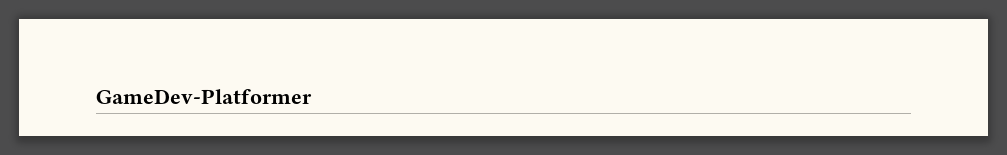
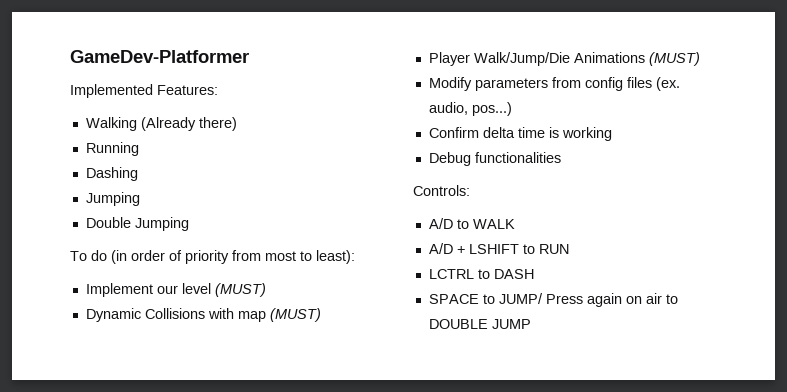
+ Implemented Features:
+ Walking (Already there)
+ Running
+ Dashing
+ Jumping
+ Double Jumping
+ To do (in order of priority from most to least):
+ Implement our level (MUST)
+ Dynamic Collisions with map (MUST)
+ Player Walk/Jump/Die Animations (MUST)
+ Modify parameters from config files (ex. audio, pos...)
+ Confirm delta time is working
+ Debug functionalities
+ Controls:
+ A/D to WALK
+ A/D + LSHIFT to RUN
+ LCTRL to DASH
+ SPACE to JUMP/ Press again on air to DOUBLE JUMP

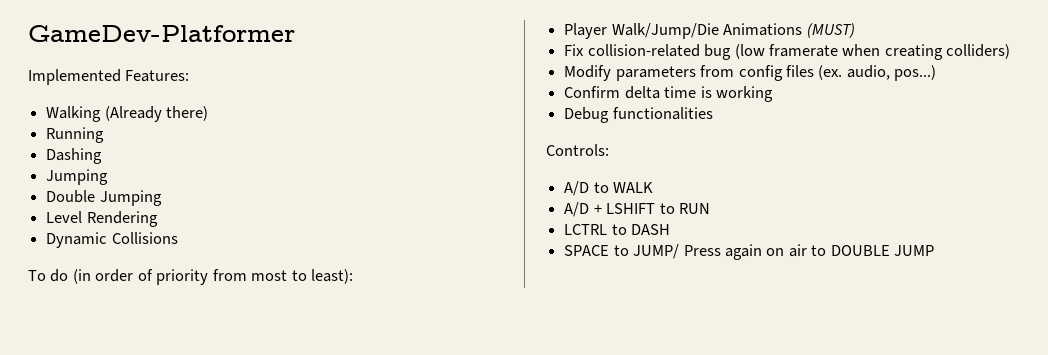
+ Level Rendering
+ Dynamic Collisions
- Implement our level (MUST)
- Dynamic Collisions with map (MUST)
  Player Walk/Jump/Die Animations (MUST)
+ Fix collision-related bug (low framerate when creating colliders)

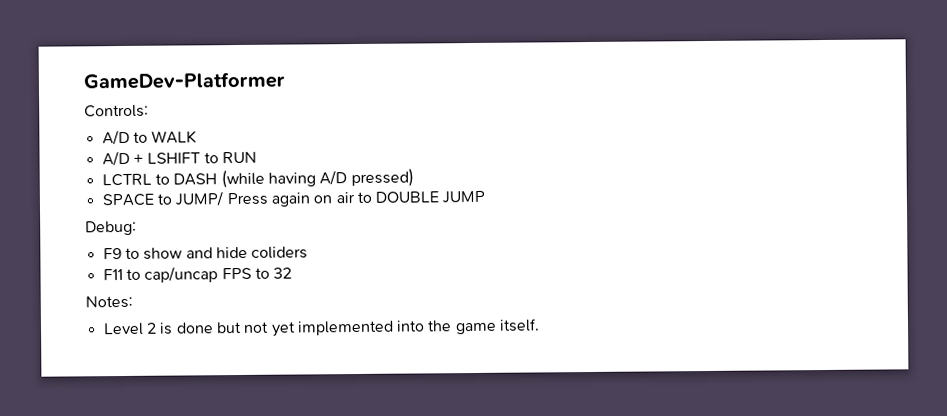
- Implemented Features:
- Walking (Already there)
- Running
- Dashing
- Jumping
- Double Jumping
- Level Rendering
- Dynamic Collisions
- To do (in order of priority from most to least):
- Player Walk/Jump/Die Animations (MUST)
- Fix collision-related bug (low framerate when creating colliders)
- Modify parameters from config files (ex. audio, pos...)
- Confirm delta time is working
- Debug functionalities
- LCTRL to DASH
+ LCTRL to DASH (while having A/D pressed)
+ Debug:
+ F9 to show and hide coliders
+ F11 to cap/uncap FPS to 32
+ Notes:
+ Level 2 is done but not yet implemented into the game itself.

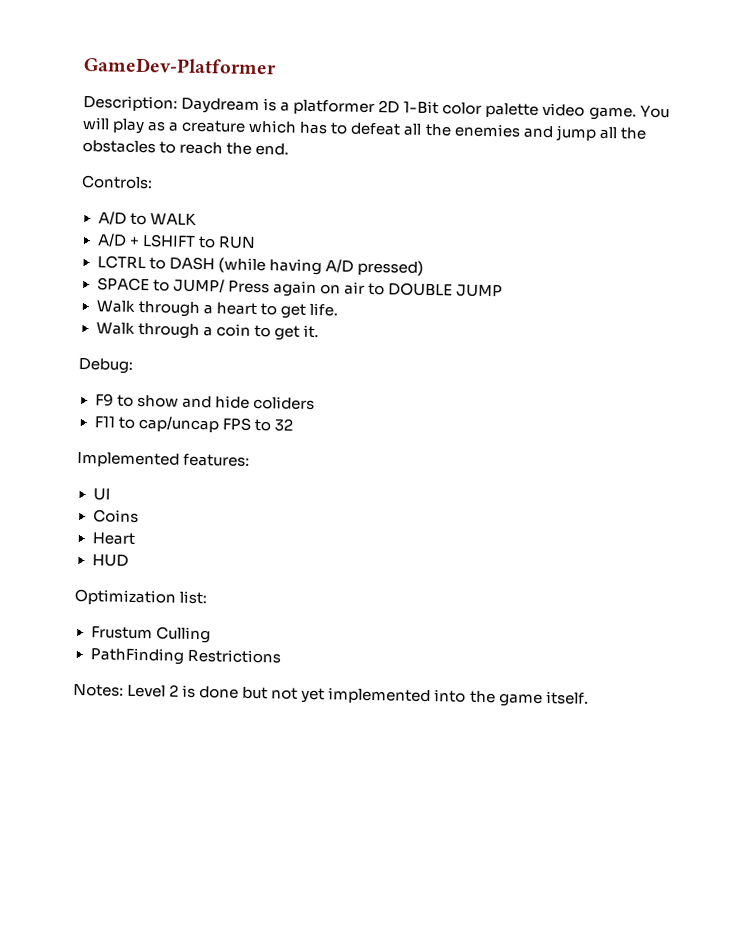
+ Description: Daydream is a platformer 2D 1-Bit color palette video game. You will play as a creature which has to defeat all the enemies and jump all the obstacles to reach the end.
+ Walk through a heart to get life.
+ Walk through a coin to get it.
+ Implemented features:
+ UI
+ Coins
+ Heart
+ HUD
+ Optimization list:
+ Frustum Culling
+ PathFinding Restrictions
- Notes:
- Level 2 is done but not yet implemented into the game itself.
+ Notes: Level 2 is done but not yet implemented into the game itself.

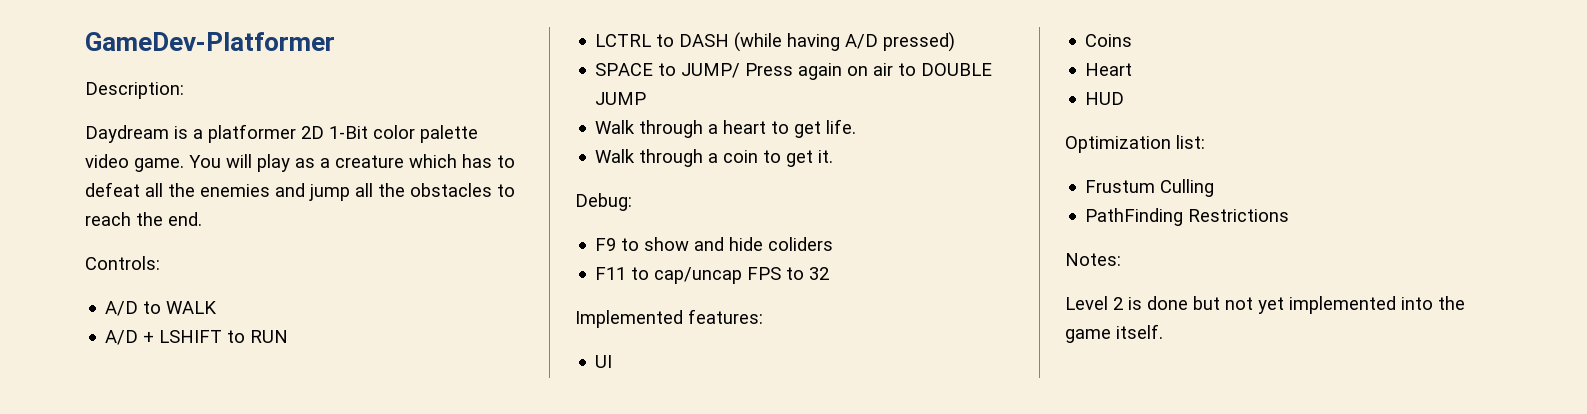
- Description: Daydream is a platformer 2D 1-Bit color palette video game.
+ Description:
+ Daydream is a platformer 2D 1-Bit color palette video game.
- Notes: Level 2 is done but not yet implemented into the game itself.
+ Notes:
+ Level 2 is done but not yet implemented into the game itself.

